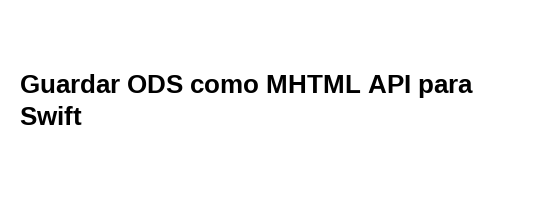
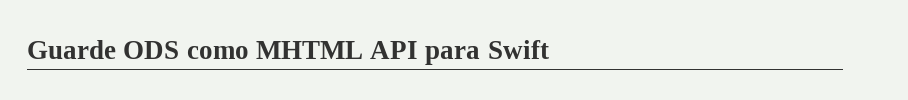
- Guardar ODS como MHTML API para Swift
+ Guarde ODS como MHTML API para Swift

